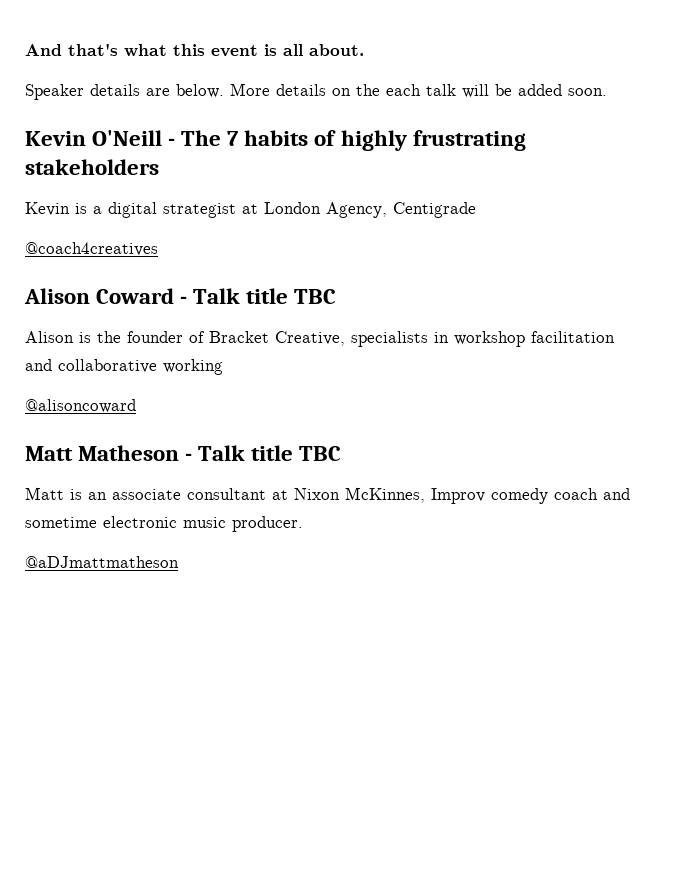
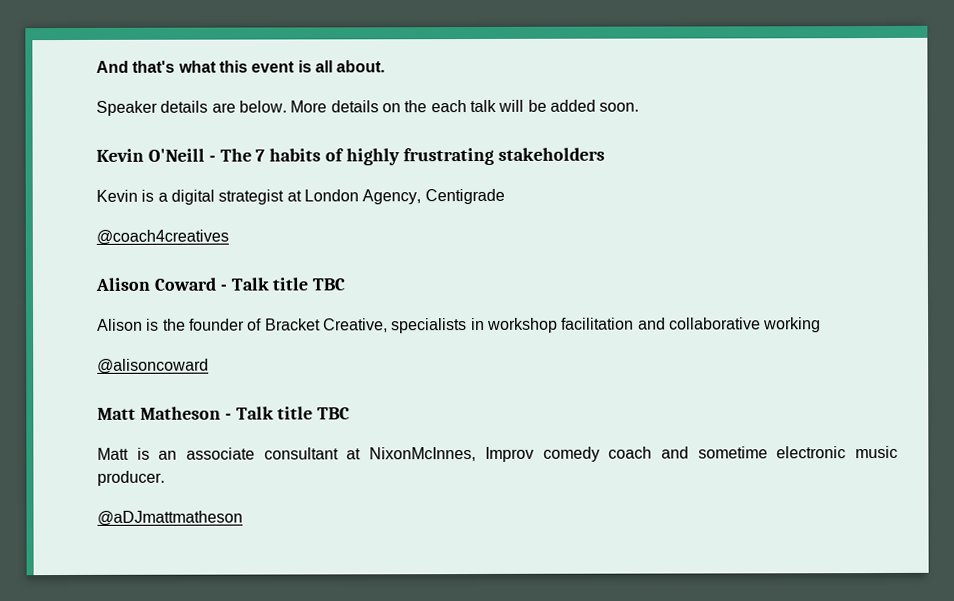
- Matt is an associate consultant at Nixon McKinnes, Improv comedy coach and sometime electronic music producer.
+ Matt is an associate consultant at NixonMcInnes, Improv comedy coach and sometime electronic music producer.

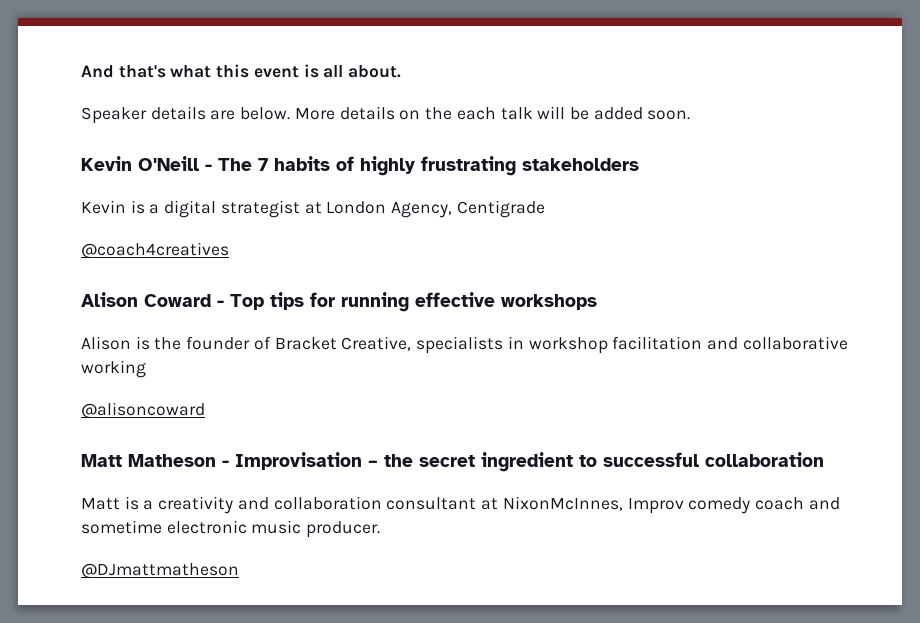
- Alison Coward - Talk title TBC
+ Alison Coward - Top tips for running effective workshops
- Matt Matheson - Talk title TBC
- Matt is an associate consultant at NixonMcInnes, Improv comedy coach and sometime electronic music producer.
+ Matt Matheson - Improvisation – the secret ingredient to successful collaboration
+ Matt is a creativity and collaboration consultant at NixonMcInnes, Improv comedy coach and sometime electronic music producer.
- @aDJmattmatheson
+ @DJmattmatheson

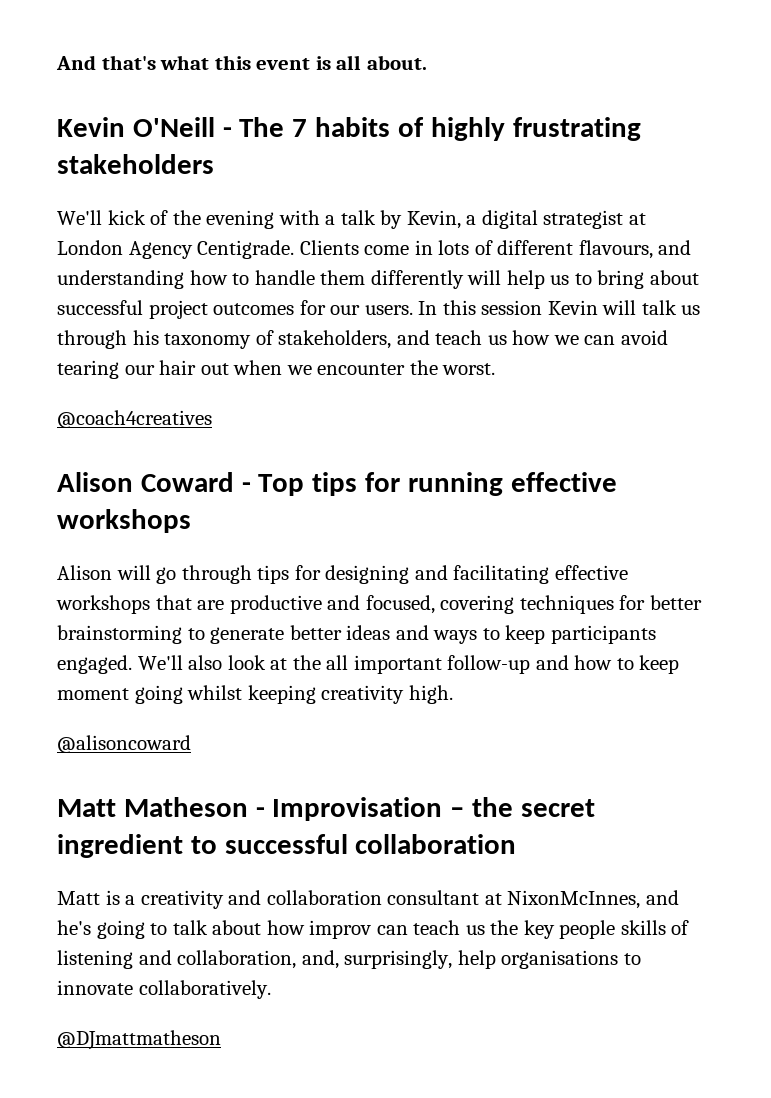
- Speaker details are below. More details on the each talk will be added soon.
- Kevin is a digital strategist at London Agency, Centigrade
+ We'll kick of the evening with a talk by Kevin, a digital strategist at London Agency Centigrade. Clients come in lots of different flavours, and understanding how to handle them differently will help us to bring about successful project outcomes for our users. In this session Kevin will talk us through his taxonomy of stakeholders, and teach us how we can avoid tearing our hair out when we encounter the worst.
- Alison is the founder of Bracket Creative, specialists in workshop facilitation and collaborative working
+ Alison will go through tips for designing and facilitating effective workshops that are productive and focused, covering techniques for better brainstorming to generate better ideas and ways to keep participants engaged. We'll also look at the all important follow-up and how to keep moment going whilst keeping creativity high.
- Matt is a creativity and collaboration consultant at NixonMcInnes, Improv comedy coach and sometime electronic music producer.
+ Matt is a creativity and collaboration consultant at NixonMcInnes, and he's going to talk about how improv can teach us the key people skills of listening and collaboration, and, surprisingly, help organisations to innovate collaboratively.

